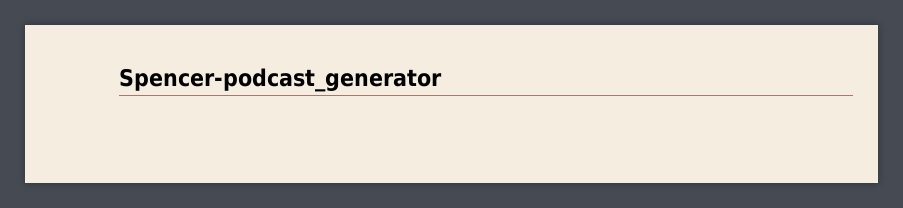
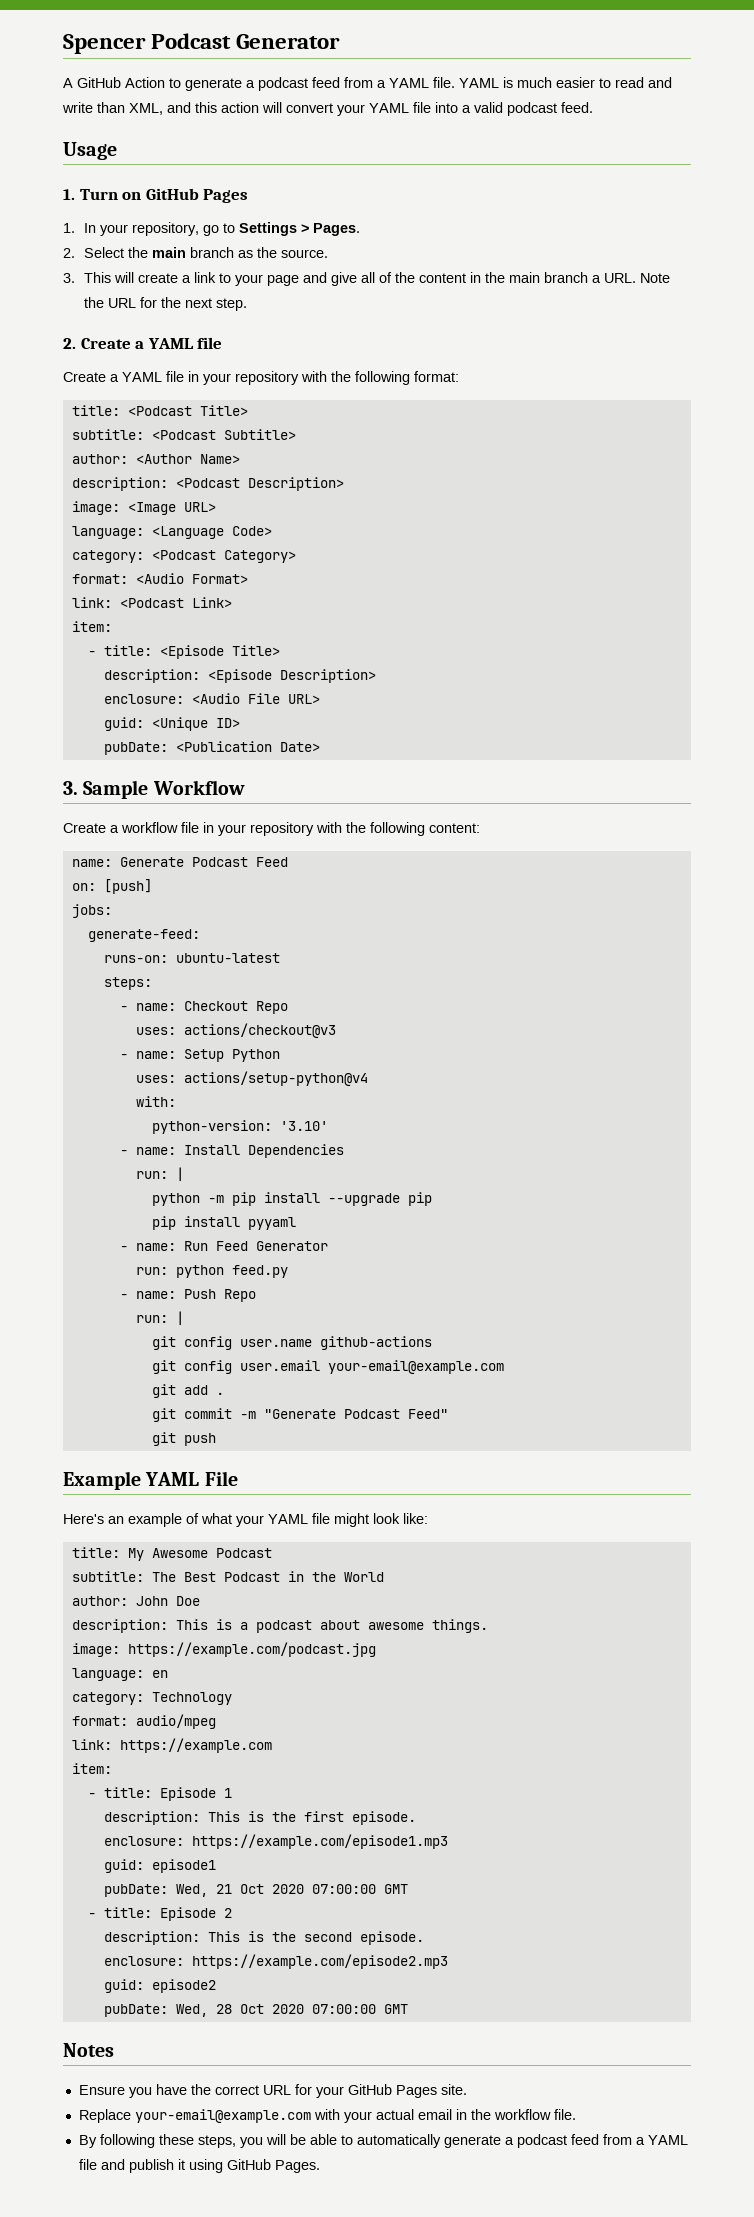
- Spencer-podcast_generator
+ Spencer Podcast Generator
+ A GitHub Action to generate a podcast feed from a YAML file. YAML is much easier to read and write than XML, and this action will convert your YAML file into a valid podcast feed.
+ Usage
+ 1. Turn on GitHub Pages
+ 1. In your repository, go to Settings > Pages.
+ 2. Select the main branch as the source.
+ 3. This will create a link to your page and give all of the content in the main branch a URL. Note the URL for the next step.
+ 2. Create a YAML file
+ Create a YAML file in your repository with the following format:
+ title: <Podcast Title>
+ subtitle: <Podcast Subtitle>
+ author: <Author Name>
+ description: <Podcast Description>
+ image: <Image URL>
+ language: <Language Code>
+ category: <Podcast Category>
+ format: <Audio Format>
+ link: <Podcast Link>
+ item:
+ - title: <Episode Title>
+ description: <Episode Description>
+ enclosure: <Audio File URL>
+ guid: <Unique ID>
+ pubDate: <Publication Date>
+ 3. Sample Workflow
+ Create a workflow file in your repository with the following content:
+ name: Generate Podcast Feed
+ on: [push]
+ jobs:
+ generate-feed:
+ runs-on: ubuntu-latest
+ steps:
+ - name: Checkout Repo
+ uses: actions/checkout@v3
+ - name: Setup Python
+ uses: actions/setup-python@v4
+ with:
+ python-version: '3.10'
+ - name: Install Dependencies
+ run: |
+ python -m pip install --upgrade pip
+ pip install pyyaml
+ - name: Run Feed Generator
+ run: python feed.py
+ - name: Push Repo
+ run: |
+ git config user.name github-actions
+ git config user.email your-email@example.com
+ git add .
+ git commit -m "Generate Podcast Feed"
+ git push
+ Example YAML File
+ Here's an example of what your YAML file might look like:
+ title: My Awesome Podcast
+ subtitle: The Best Podcast in the World
+ author: John Doe
+ description: This is a podcast about awesome things.
+ image: https://example.com/podcast.jpg
+ language: en
+ category: Technology
+ format: audio/mpeg
+ link: https://example.com
+ item:
+ - title: Episode 1
+ description: This is the first episode.
+ enclosure: https://example.com/episode1.mp3
+ guid: episode1
+ pubDate: Wed, 21 Oct 2020 07:00:00 GMT
+ - title: Episode 2
+ description: This is the second episode.
+ enclosure: https://example.com/episode2.mp3
+ guid: episode2
+ pubDate: Wed, 28 Oct 2020 07:00:00 GMT
+ Notes
+ Ensure you have the correct URL for your GitHub Pages site.
+ Replace your-email@example.com with your actual email in the workflow file.
+ By following these steps, you will be able to automatically generate a podcast feed from a YAML file and publish it using GitHub Pages.

